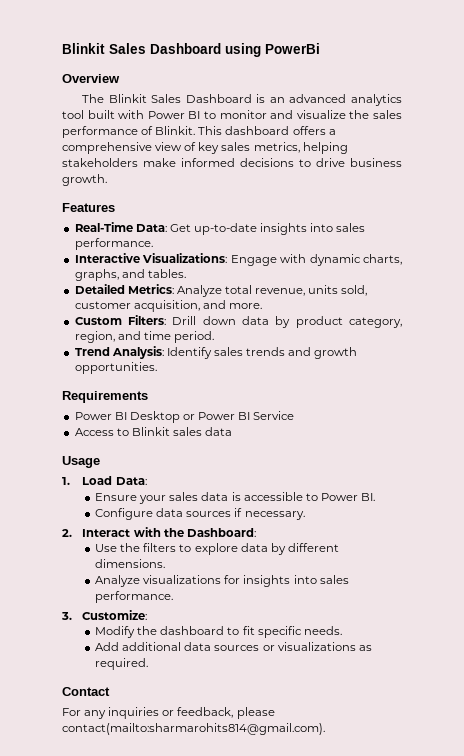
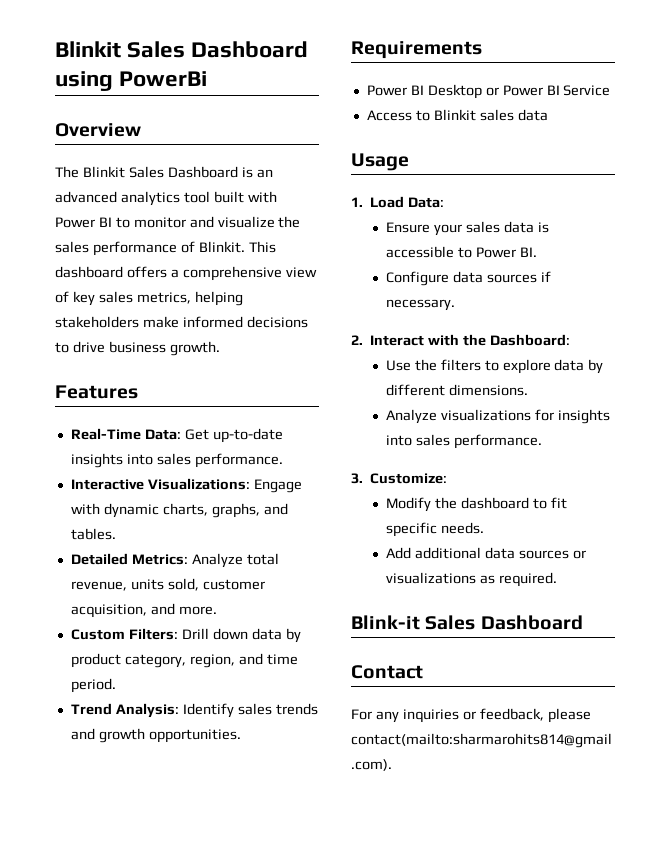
+ Blink-it Sales Dashboard

